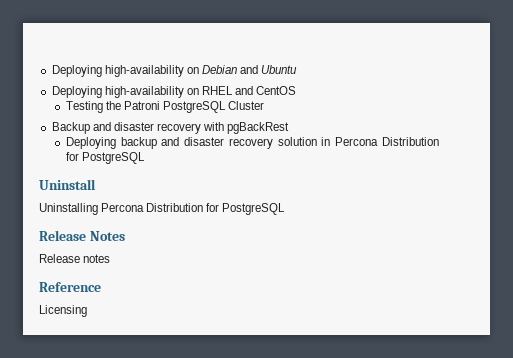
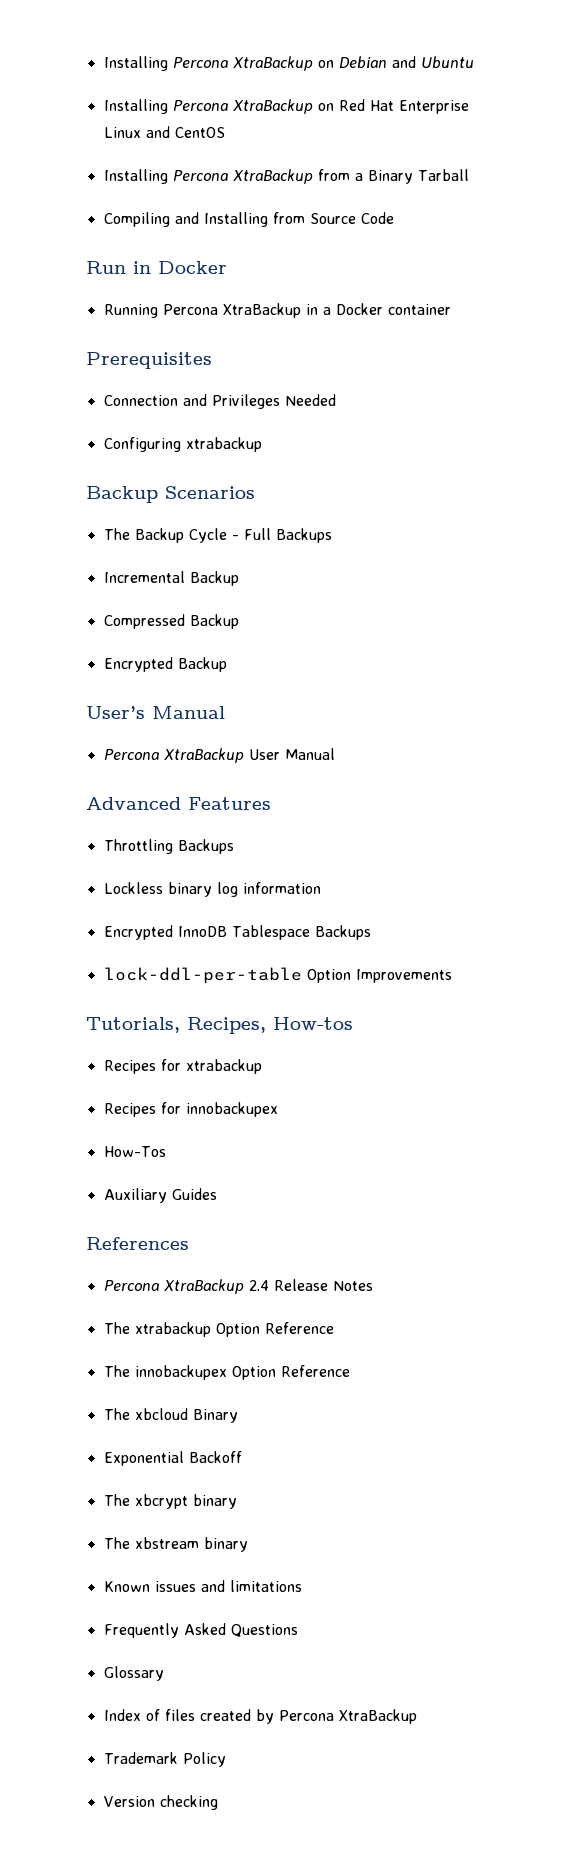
- Deploying high-availability on Debian and Ubuntu
+ Installing Percona XtraBackup on Debian and Ubuntu
- Deploying high-availability on RHEL and CentOS
- Testing the Patroni PostgreSQL Cluster
- Backup and disaster recovery with pgBackRest
- Deploying backup and disaster recovery solution in Percona Distribution for PostgreSQL
- Uninstall
- Uninstalling Percona Distribution for PostgreSQL
- Release Notes
- Release notes
- Reference
- Licensing
+ Installing Percona XtraBackup on Red Hat Enterprise Linux and CentOS
+ Installing Percona XtraBackup from a Binary Tarball
+ Compiling and Installing from Source Code
+ Run in Docker
+ Running Percona XtraBackup in a Docker container
+ Prerequisites
+ Connection and Privileges Needed
+ Configuring xtrabackup
+ Backup Scenarios
+ The Backup Cycle - Full Backups
+ Incremental Backup
+ Compressed Backup
+ Encrypted Backup
+ User’s Manual
+ Percona XtraBackup User Manual
+ Advanced Features
+ Throttling Backups
+ Lockless binary log information
+ Encrypted InnoDB Tablespace Backups
+ lock-ddl-per-table Option Improvements
+ Tutorials, Recipes, How-tos
+ Recipes for xtrabackup
+ Recipes for innobackupex
+ How-Tos
+ Auxiliary Guides
+ References
+ Percona XtraBackup 2.4 Release Notes
+ The xtrabackup Option Reference
+ The innobackupex Option Reference
+ The xbcloud Binary
+ Exponential Backoff
+ The xbcrypt binary
+ The xbstream binary
+ Known issues and limitations
+ Frequently Asked Questions
+ Glossary
+ Index of files created by Percona XtraBackup
+ Trademark Policy
+ Version checking

